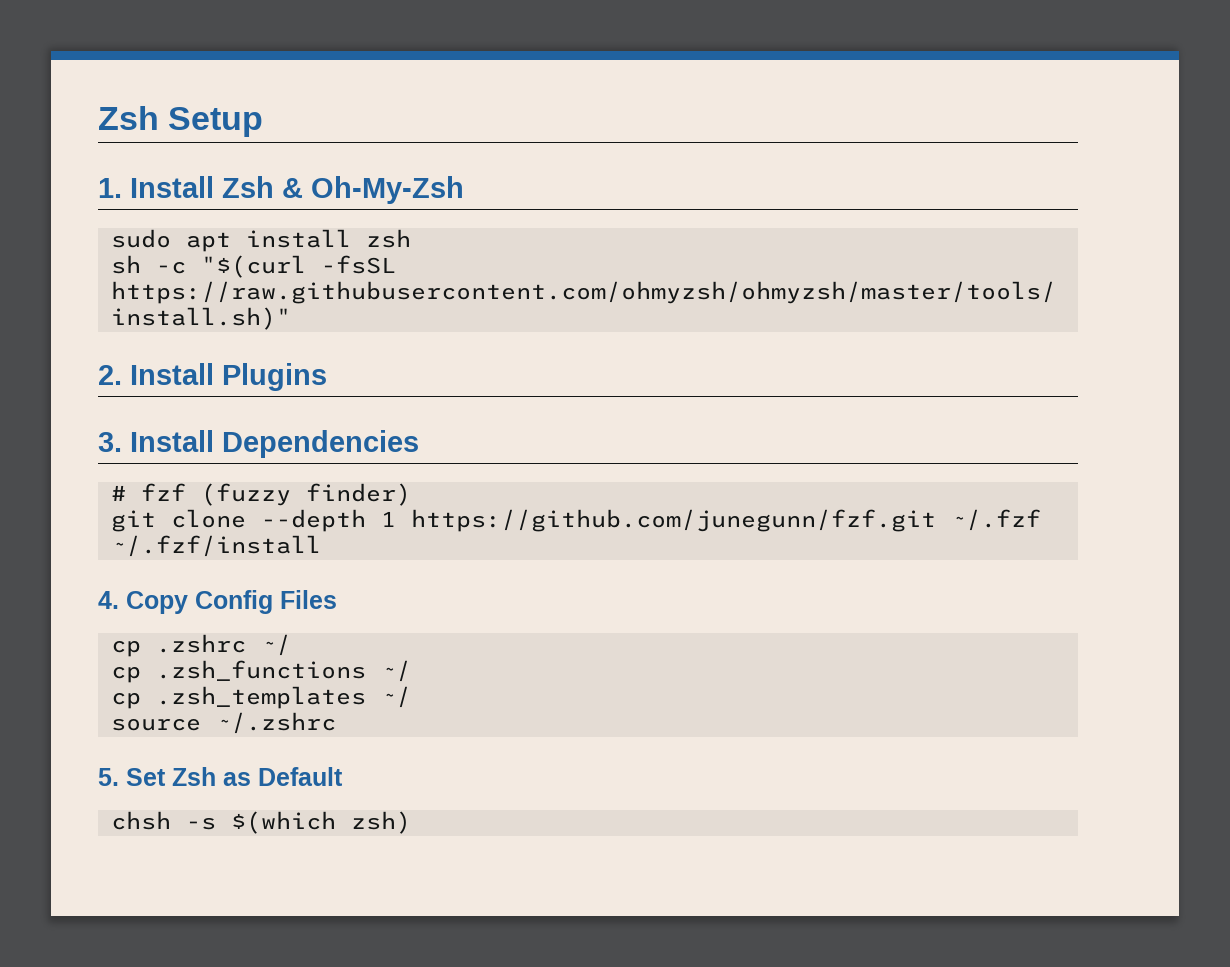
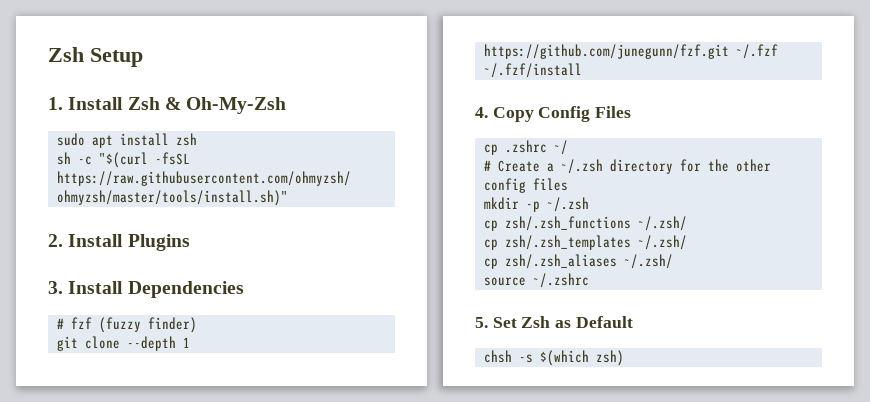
- cp .zsh_functions ~/
- cp .zsh_templates ~/
+ # Create a ~/.zsh directory for the other config files
+ mkdir -p ~/.zsh
+ cp zsh/.zsh_functions ~/.zsh/
+ cp zsh/.zsh_templates ~/.zsh/
+ cp zsh/.zsh_aliases ~/.zsh/

